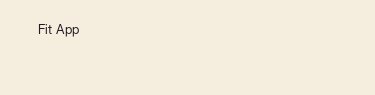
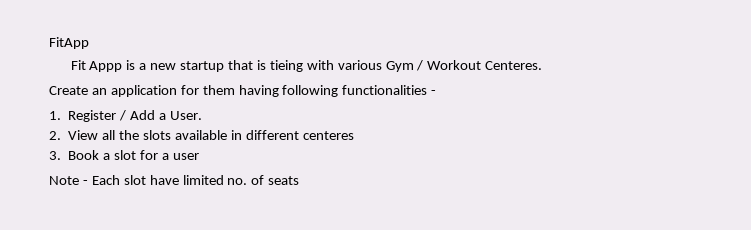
- Fit App
+ FitApp
+ Fit Appp is a new startup that is tieing with various Gym / Workout Centeres.
+ Create an application for them having following functionalities -
+ 1. Register / Add a User.
+ 2. View all the slots available in different centeres
+ 3. Book a slot for a user
+ Note - Each slot have limited no. of seats

